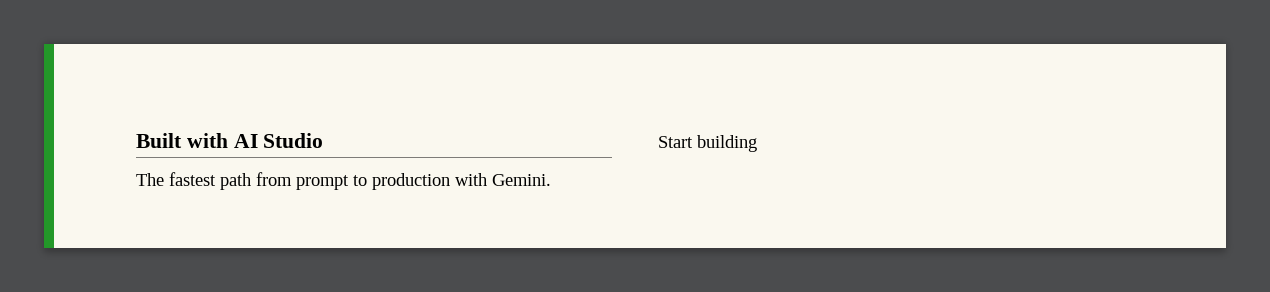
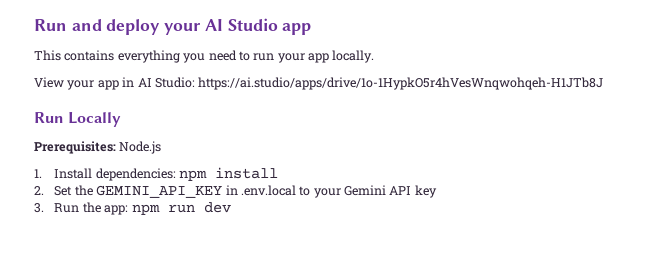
- Built with AI Studio
- The fastest path from prompt to production with Gemini.
- Start building
+ Run and deploy your AI Studio app
+ This contains everything you need to run your app locally.
+ View your app in AI Studio: https://ai.studio/apps/drive/1o-1HypkO5r4hVesWnqwohqeh-H1JTb8J
+ Run Locally
+ Prerequisites: Node.js
+ 1. Install dependencies: npm install
+ 2. Set the GEMINI_API_KEY in .env.local to your Gemini API key
+ 3. Run the app: npm run dev

